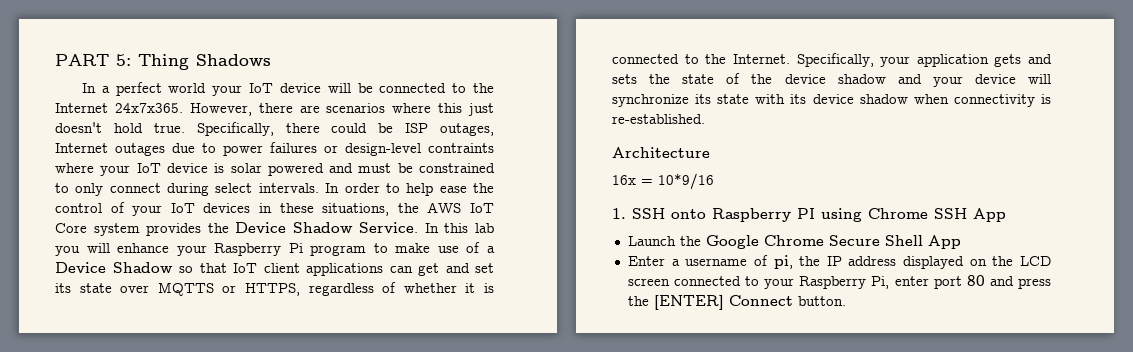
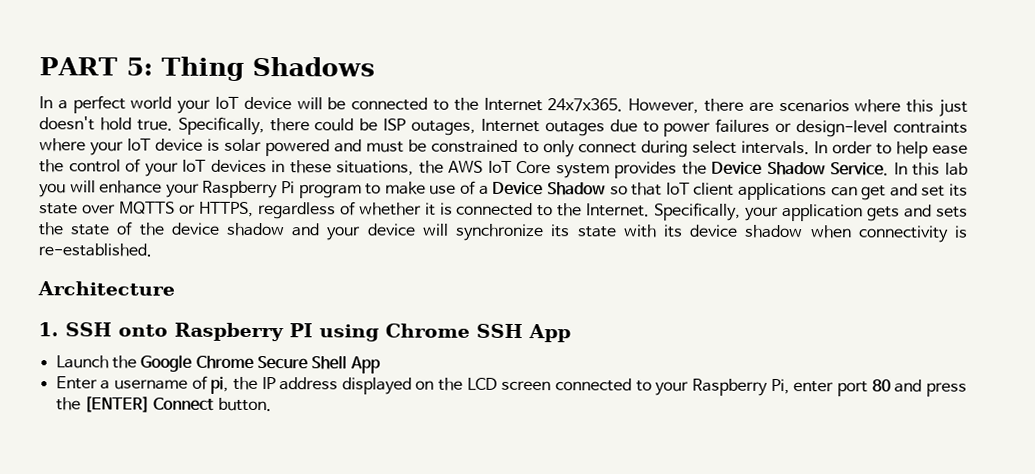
- 16x = 10*9/16

